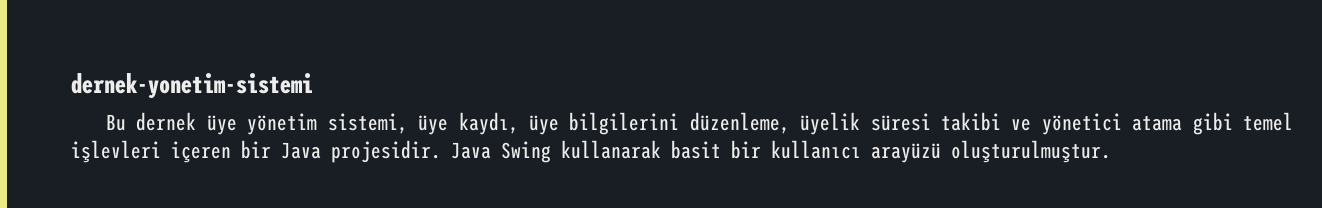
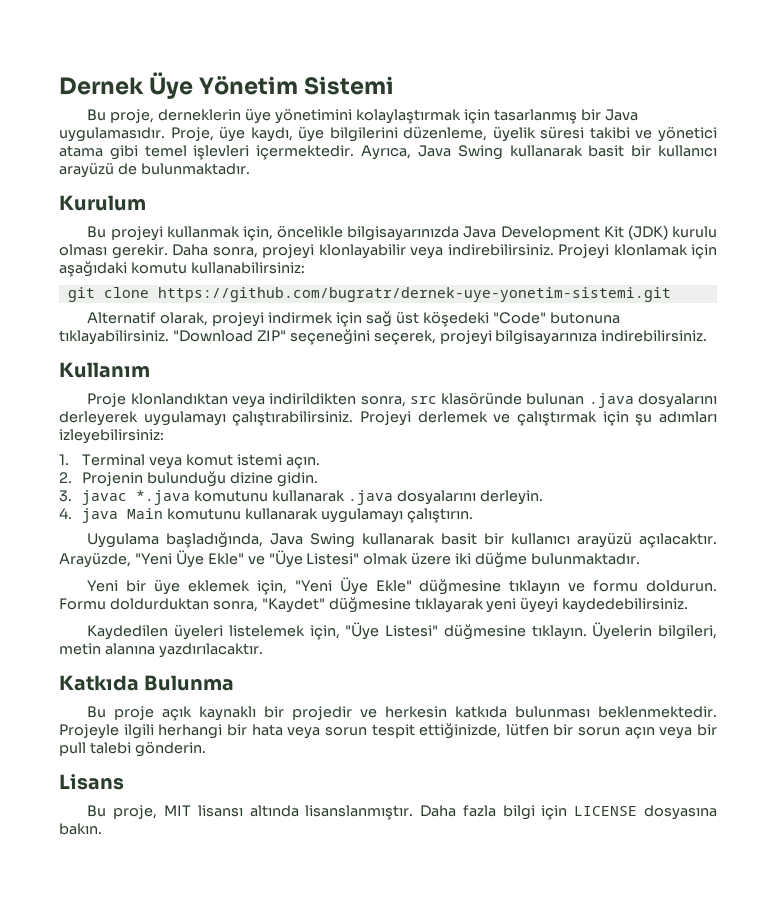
- dernek-yonetim-sistemi
- Bu dernek üye yönetim sistemi, üye kaydı, üye bilgilerini düzenleme, üyelik süresi takibi ve yönetici atama gibi temel işlevleri içeren bir Java projesidir. Java Swing kullanarak basit bir kullanıcı arayüzü oluşturulmuştur.
+ Dernek Üye Yönetim Sistemi
+ Bu proje, derneklerin üye yönetimini kolaylaştırmak için tasarlanmış bir Java uygulamasıdır. Proje, üye kaydı, üye bilgilerini düzenleme, üyelik süresi takibi ve yönetici atama gibi temel işlevleri içermektedir. Ayrıca, Java Swing kullanarak basit bir kullanıcı arayüzü de bulunmaktadır.
+ Kurulum
+ Bu projeyi kullanmak için, öncelikle bilgisayarınızda Java Development Kit (JDK) kurulu olması gerekir. Daha sonra, projeyi klonlayabilir veya indirebilirsiniz. Projeyi klonlamak için aşağıdaki komutu kullanabilirsiniz:
+ git clone https://github.com/bugratr/dernek-uye-yonetim-sistemi.git
+ Alternatif olarak, projeyi indirmek için sağ üst köşedeki "Code" butonuna tıklayabilirsiniz. "Download ZIP" seçeneğini seçerek, projeyi bilgisayarınıza indirebilirsiniz.
+ Kullanım
+ Proje klonlandıktan veya indirildikten sonra, src klasöründe bulunan .java dosyalarını derleyerek uygulamayı çalıştırabilirsiniz. Projeyi derlemek ve çalıştırmak için şu adımları izleyebilirsiniz:
+ 1. Terminal veya komut istemi açın.
+ 2. Projenin bulunduğu dizine gidin.
+ 3. javac *.java komutunu kullanarak .java dosyalarını derleyin.
+ 4. java Main komutunu kullanarak uygulamayı çalıştırın.
+ Uygulama başladığında, Java Swing kullanarak basit bir kullanıcı arayüzü açılacaktır. Arayüzde, "Yeni Üye Ekle" ve "Üye Listesi" olmak üzere iki düğme bulunmaktadır.
+ Yeni bir üye eklemek için, "Yeni Üye Ekle" düğmesine tıklayın ve formu doldurun. Formu doldurduktan sonra, "Kaydet" düğmesine tıklayarak yeni üyeyi kaydedebilirsiniz.
+ Kaydedilen üyeleri listelemek için, "Üye Listesi" düğmesine tıklayın. Üyelerin bilgileri, metin alanına yazdırılacaktır.
+ Katkıda Bulunma
+ Bu proje açık kaynaklı bir projedir ve herkesin katkıda bulunması beklenmektedir. Projeyle ilgili herhangi bir hata veya sorun tespit ettiğinizde, lütfen bir sorun açın veya bir pull talebi gönderin.
+ Lisans
+ Bu proje, MIT lisansı altında lisanslanmıştır. Daha fazla bilgi için LICENSE dosyasına bakın.

